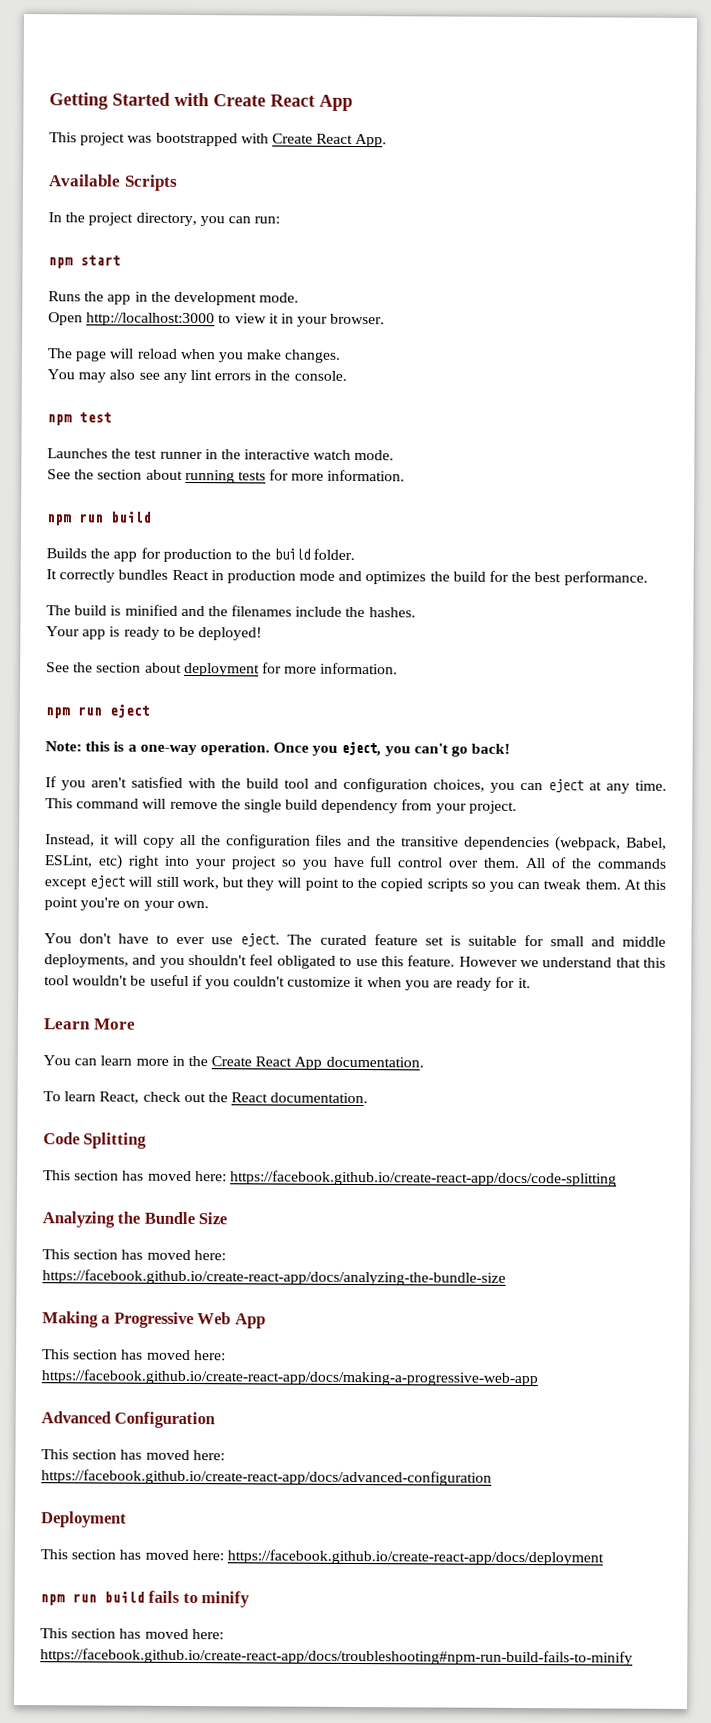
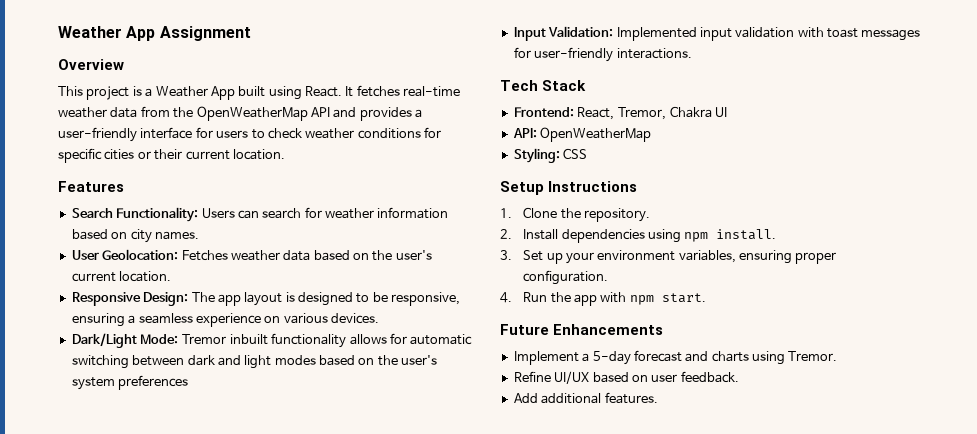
- Getting Started with Create React App
+ Weather App Assignment
+ Overview
- This project was bootstrapped with Create React App.
- Available Scripts
- In the project directory, you can run:
- npm start
- Runs the app in the development mode.
- Open http://localhost:3000 to view it in your browser.
- The page will reload when you make changes.
- You may also see any lint errors in the console.
- npm test
- Launches the test runner in the interactive watch mode.
- See the section about running tests for more information.
- npm run build
- Builds the app for production to the build folder.
- It correctly bundles React in production mode and optimizes the build for the best performance.
- The build is minified and the filenames include the hashes.
- Your app is ready to be deployed!
- See the section about deployment for more information.
- npm run eject
- Note: this is a one-way operation. Once you eject, you can't go back!
- If you aren't satisfied with the build tool and configuration choices, you can eject at any time. This command will remove the single build dependency from your project.
- Instead, it will copy all the configuration files and the transitive dependencies (webpack, Babel, ESLint, etc) right into your project so you have full control over them. All of the commands except eject will still work, but they will point to the copied scripts so you can tweak them. At this point you're on your own.
- You don't have to ever use eject. The curated feature set is suitable for small and middle deployments, and you shouldn't feel obligated to use this feature. However we understand that this tool wouldn't be useful if you couldn't customize it when you are ready for it.
- Learn More
- You can learn more in the Create React App documentation.
- To learn React, check out the React documentation.
- Code Splitting
- This section has moved here: https://facebook.github.io/create-react-app/docs/code-splitting
- Analyzing the Bundle Size
- This section has moved here: https://facebook.github.io/create-react-app/docs/analyzing-the-bundle-size
- Making a Progressive Web App
- This section has moved here: https://facebook.github.io/create-react-app/docs/making-a-progressive-web-app
- Advanced Configuration
- This section has moved here: https://facebook.github.io/create-react-app/docs/advanced-configuration
- Deployment
- This section has moved here: https://facebook.github.io/create-react-app/docs/deployment
- npm run build fails to minify
- This section has moved here: https://facebook.github.io/create-react-app/docs/troubleshooting#npm-run-build-fails-to-minify
+ This project is a Weather App built using React. It fetches real-time weather data from the OpenWeatherMap API and provides a user-friendly interface for users to check weather conditions for specific cities or their current location.
+ Features
+ Search Functionality: Users can search for weather information based on city names.
+ User Geolocation: Fetches weather data based on the user's current location.
+ Responsive Design: The app layout is designed to be responsive, ensuring a seamless experience on various devices.
+ Dark/Light Mode: Tremor inbuilt functionality allows for automatic switching between dark and light modes based on the user's system preferences
+ Input Validation: Implemented input validation with toast messages for user-friendly interactions.
+ Tech Stack
+ Frontend: React, Tremor, Chakra UI
+ API: OpenWeatherMap
+ Styling: CSS
+ Setup Instructions
+ 1. Clone the repository.
+ 2. Install dependencies using npm install.
+ 3. Set up your environment variables, ensuring proper configuration.
+ 4. Run the app with npm start.
+ Future Enhancements
+ Implement a 5-day forecast and charts using Tremor.
+ Refine UI/UX based on user feedback.
+ Add additional features.

